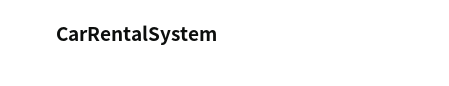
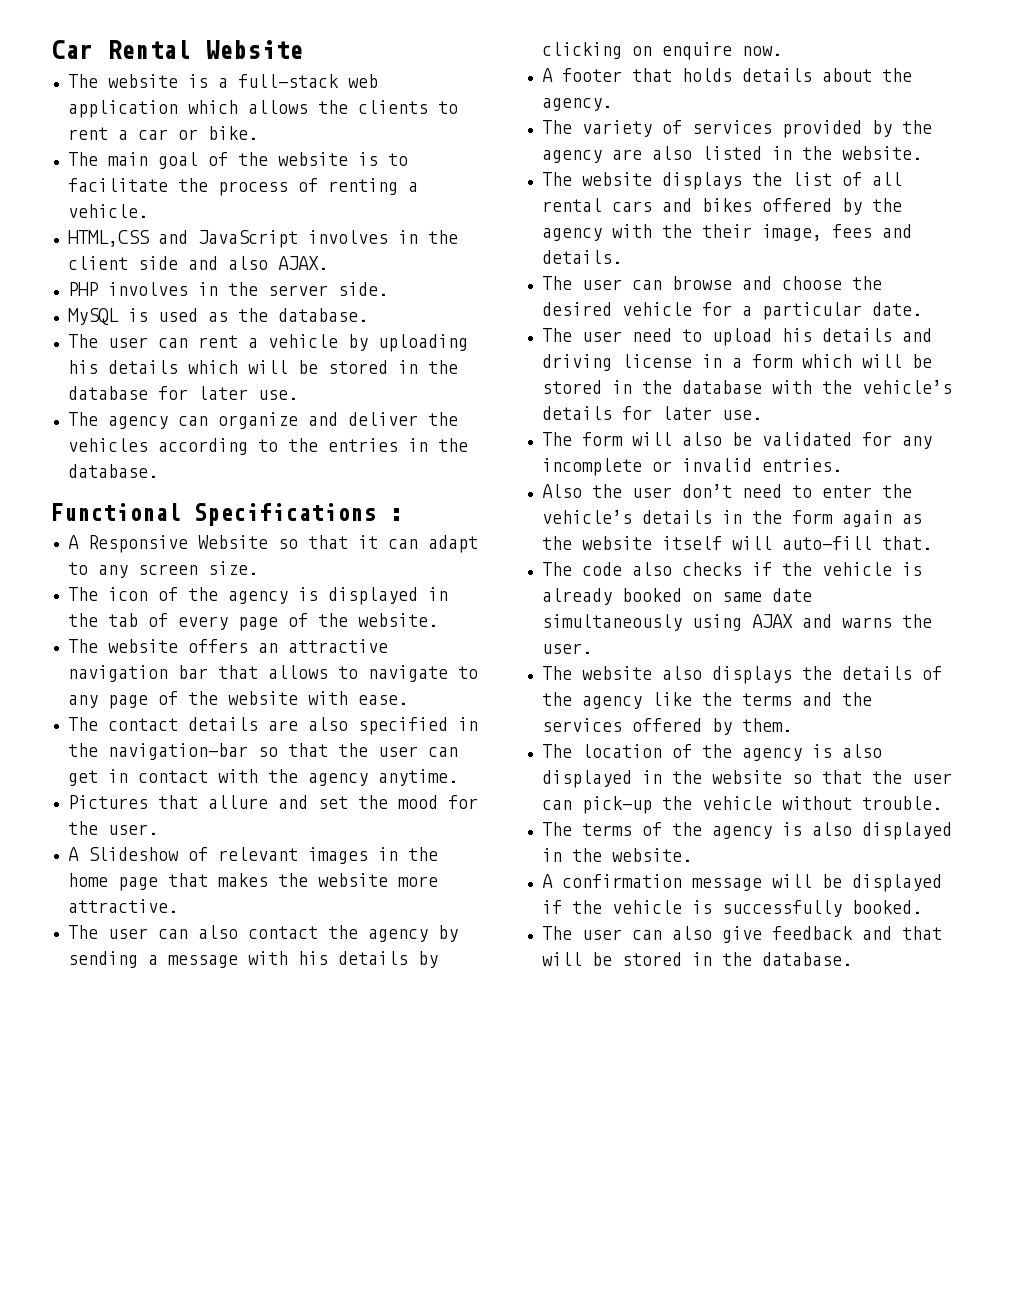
- CarRentalSystem
+ Car Rental Website
+ The website is a full-stack web application which allows the clients to rent a car or bike.
+ The main goal of the website is to facilitate the process of renting a vehicle.
+ HTML,CSS and JavaScript involves in the client side and also AJAX.
+ PHP involves in the server side.
+ MySQL is used as the database.
+ The user can rent a vehicle by uploading his details which will be stored in the database for later use.
+ The agency can organize and deliver the vehicles according to the entries in the database.
+ Functional Specifications :
+ A Responsive Website so that it can adapt to any screen size.
+ The icon of the agency is displayed in the tab of every page of the website.
+ The website offers an attractive navigation bar that allows to navigate to any page of the website with ease.
+ The contact details are also specified in the navigation-bar so that the user can get in contact with the agency anytime.
+ Pictures that allure and set the mood for the user.
+ A Slideshow of relevant images in the home page that makes the website more attractive.
+ The user can also contact the agency by sending a message with his details by clicking on enquire now.
+ A footer that holds details about the agency.
+ The variety of services provided by the agency are also listed in the website.
+ The website displays the list of all rental cars and bikes offered by the agency with the their image, fees and details.
+ The user can browse and choose the desired vehicle for a particular date.
+ The user need to upload his details and driving license in a form which will be stored in the database with the vehicle’s details for later use.
+ The form will also be validated for any incomplete or invalid entries.
+ Also the user don’t need to enter the vehicle’s details in the form again as the website itself will auto-fill that.
+ The code also checks if the vehicle is already booked on same date simultaneously using AJAX and warns the user.
+ The website also displays the details of the agency like the terms and the services offered by them.
+ The location of the agency is also displayed in the website so that the user can pick-up the vehicle without trouble.
+ The terms of the agency is also displayed in the website.
+ A confirmation message will be displayed if the vehicle is successfully booked.
+ The user can also give feedback and that will be stored in the database.

